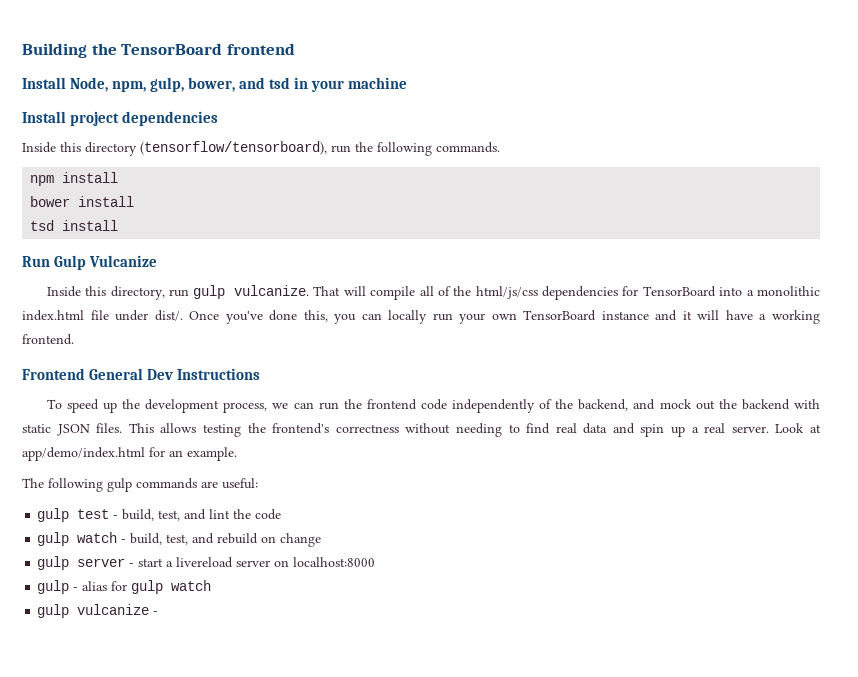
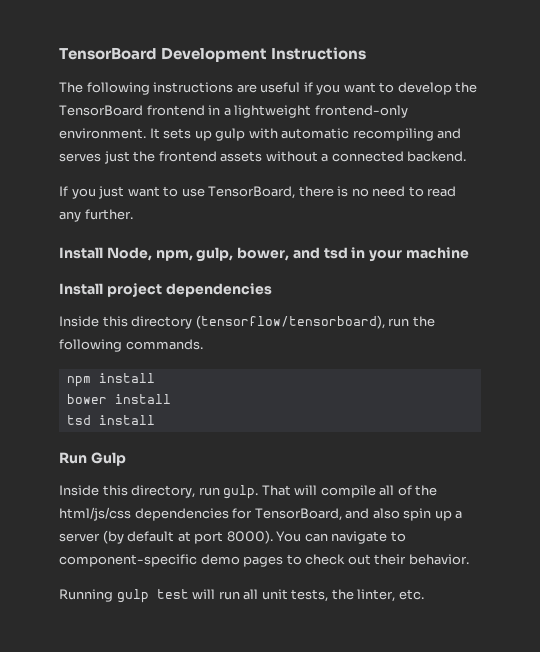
- Building the TensorBoard frontend
+ TensorBoard Development Instructions
+ The following instructions are useful if you want to develop the TensorBoard frontend in a lightweight frontend-only environment. It sets up gulp with automatic recompiling and serves just the frontend assets without a connected backend.
+ If you just want to use TensorBoard, there is no need to read any further.
- Run Gulp Vulcanize
+ Run Gulp
- Inside this directory, run gulp vulcanize.
+ Inside this directory, run gulp.
- That will compile all of the html/js/css dependencies for TensorBoard into a monolithic index.html file under dist/. Once you've done this, you can locally run your own TensorBoard instance and it will have a working frontend.
- Frontend General Dev Instructions
- To speed up the development process, we can run the frontend code independently of the backend, and mock out the backend with static JSON files. This allows testing the frontend's correctness without needing to find real data and spin up a real server. Look at app/demo/index.html for an example.
- The following gulp commands are useful:
- gulp test - build, test, and lint the code
- gulp watch - build, test, and rebuild on change
- gulp server - start a livereload server on localhost:8000
- gulp - alias for gulp watch
- gulp vulcanize -
+ That will compile all of the html/js/css dependencies for TensorBoard, and also spin up a server (by default at port 8000). You can navigate to component-specific demo pages to check out their behavior.
+ Running gulp test will run all unit tests, the linter, etc.

